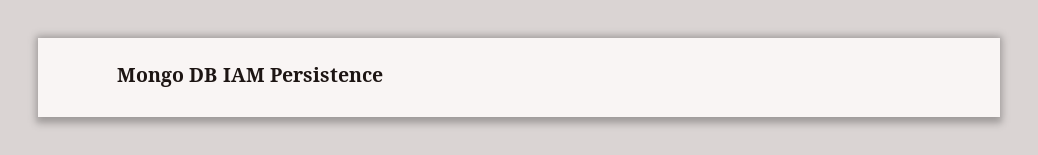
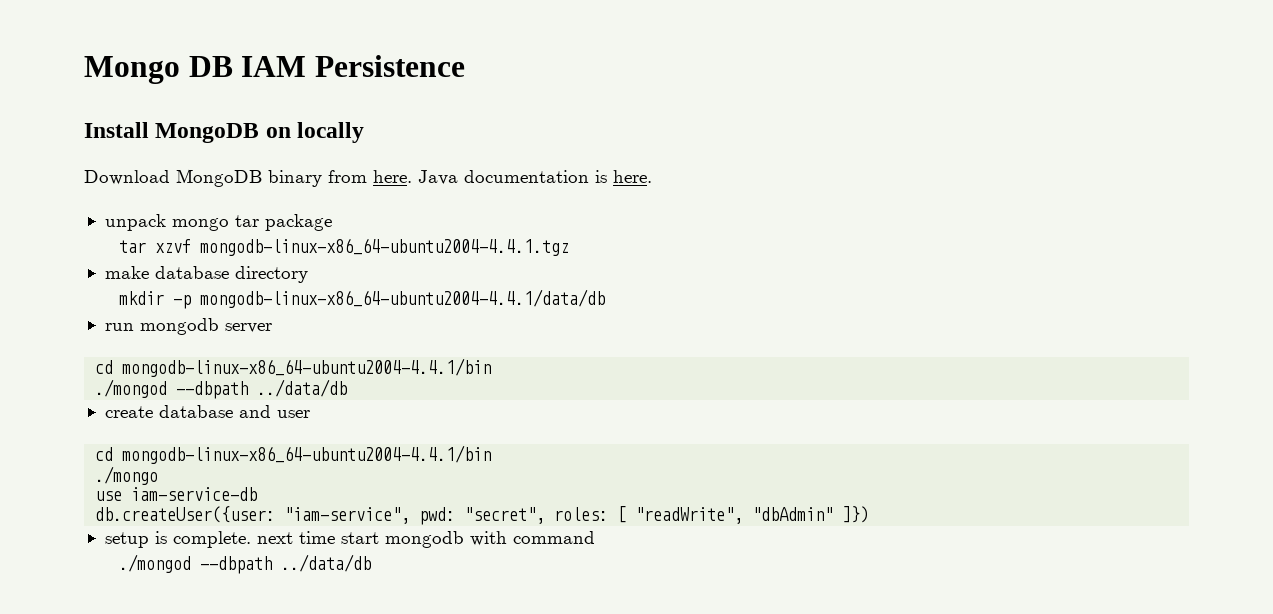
+ Install MongoDB on locally
+ Download MongoDB binary from here. Java documentation is here.
+ unpack mongo tar package
+ tar xzvf mongodb-linux-x86_64-ubuntu2004-4.4.1.tgz
+ make database directory
+ mkdir -p mongodb-linux-x86_64-ubuntu2004-4.4.1/data/db
+ run mongodb server
+ cd mongodb-linux-x86_64-ubuntu2004-4.4.1/bin
+ ./mongod --dbpath ../data/db
+ create database and user
+ cd mongodb-linux-x86_64-ubuntu2004-4.4.1/bin
+ ./mongo
+ use iam-service-db
+ db.createUser({user: "iam-service", pwd: "secret", roles: [ "readWrite", "dbAdmin" ]})
+ setup is complete. next time start mongodb with command
+ ./mongod --dbpath ../data/db

